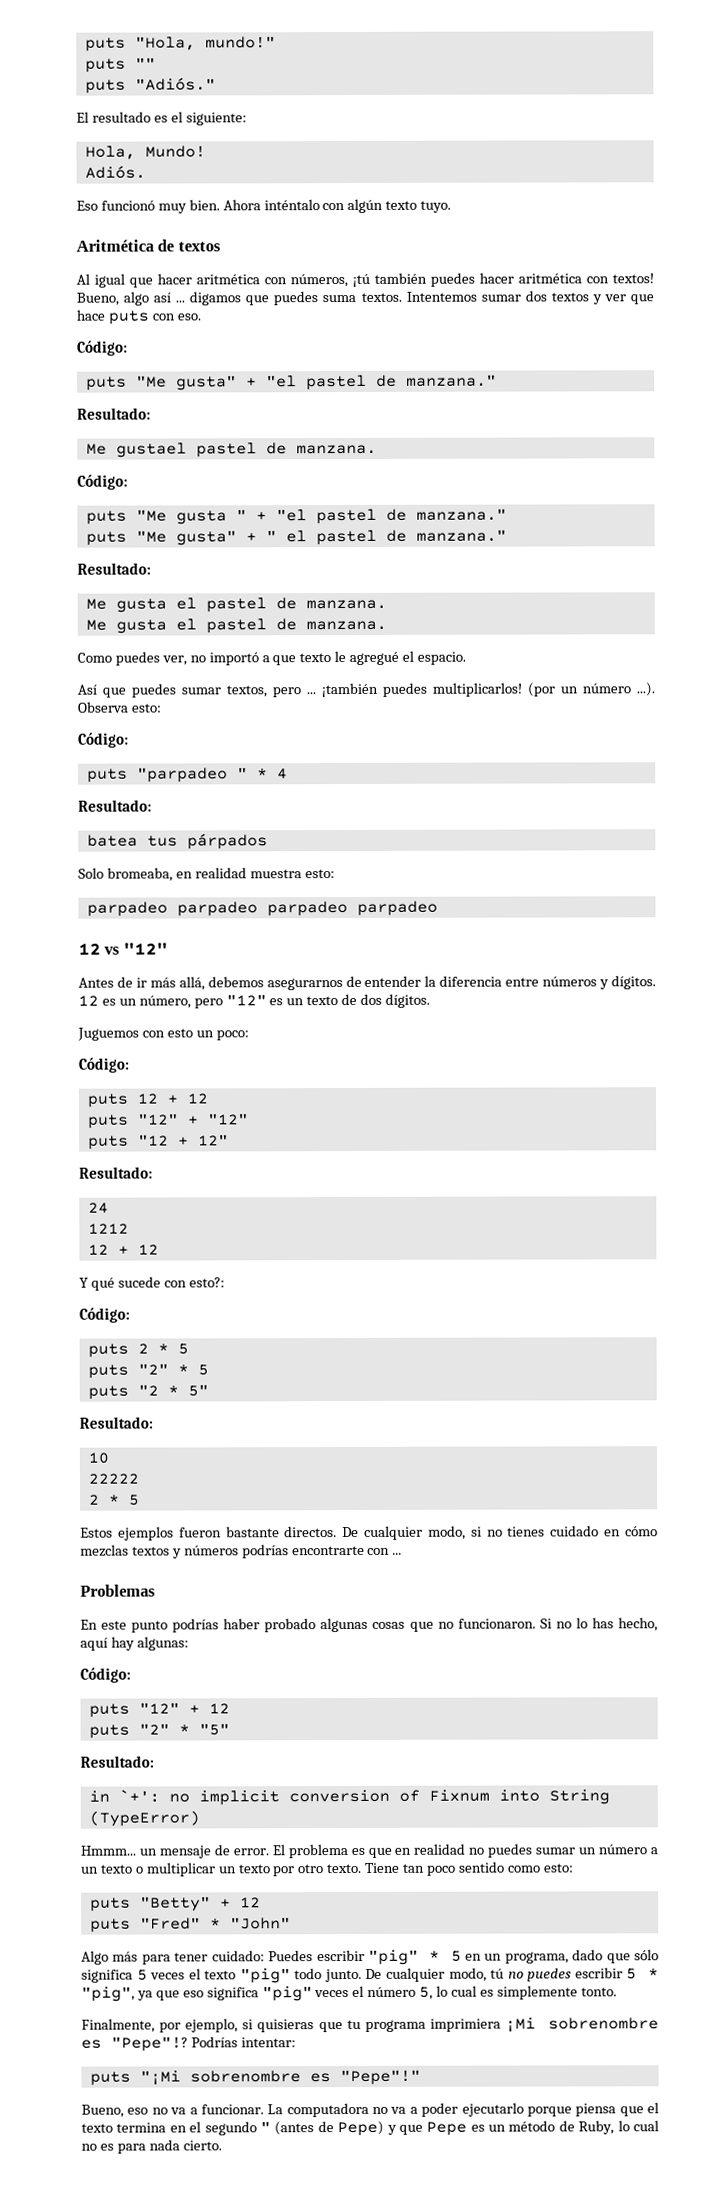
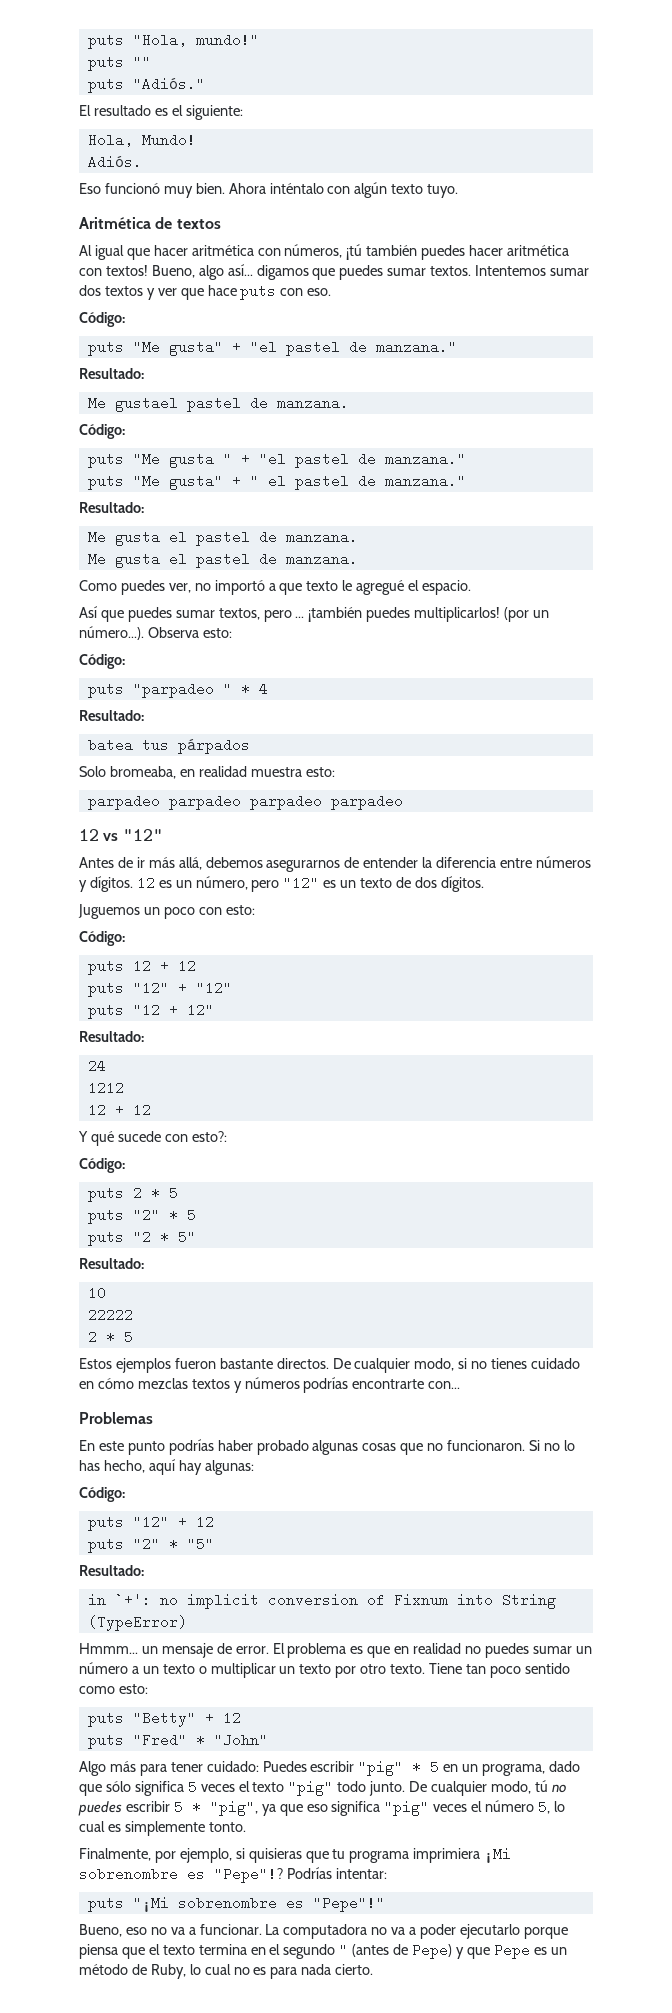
- Bueno, algo así ... digamos que puedes suma textos.
+ Bueno, algo así... digamos que puedes sumar textos.
- (por un número ...). Observa esto:
+ (por un número...). Observa esto:
- Juguemos con esto un poco:
+ Juguemos un poco con esto:
- De cualquier modo, si no tienes cuidado en cómo mezclas textos y números podrías encontrarte con ...
+ De cualquier modo, si no tienes cuidado en cómo mezclas textos y números podrías encontrarte con...

